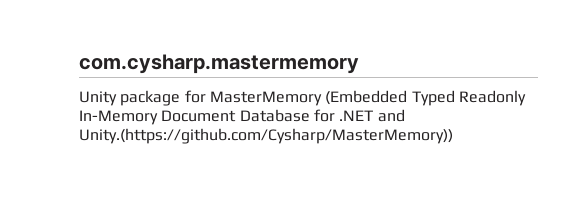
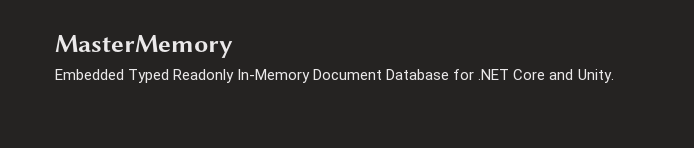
- com.cysharp.mastermemory
- Unity package for MasterMemory (Embedded Typed Readonly In-Memory Document Database for .NET and Unity.(https://github.com/Cysharp/MasterMemory))
+ MasterMemory
+ Embedded Typed Readonly In-Memory Document Database for .NET Core and Unity.

